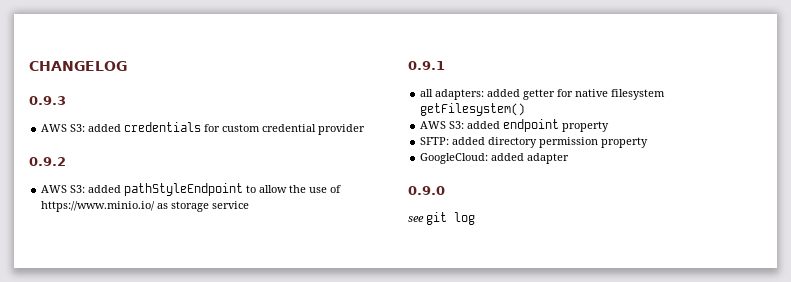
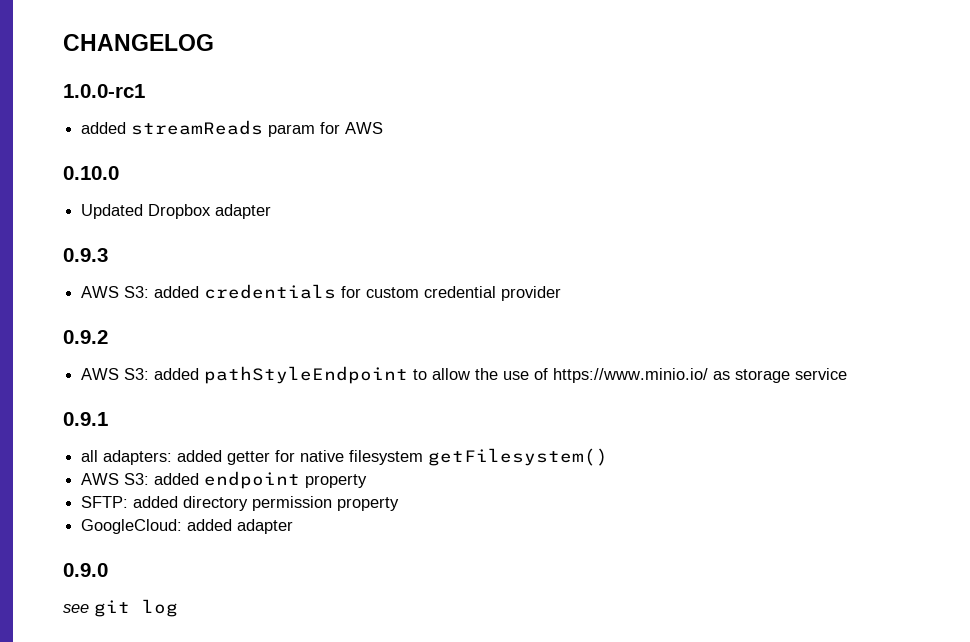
+ 1.0.0-rc1
+ added streamReads param for AWS
+ 0.10.0
+ Updated Dropbox adapter

